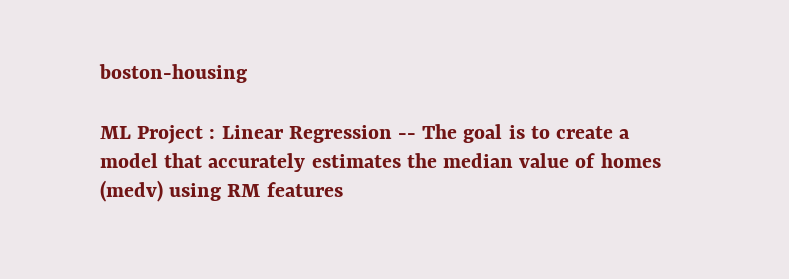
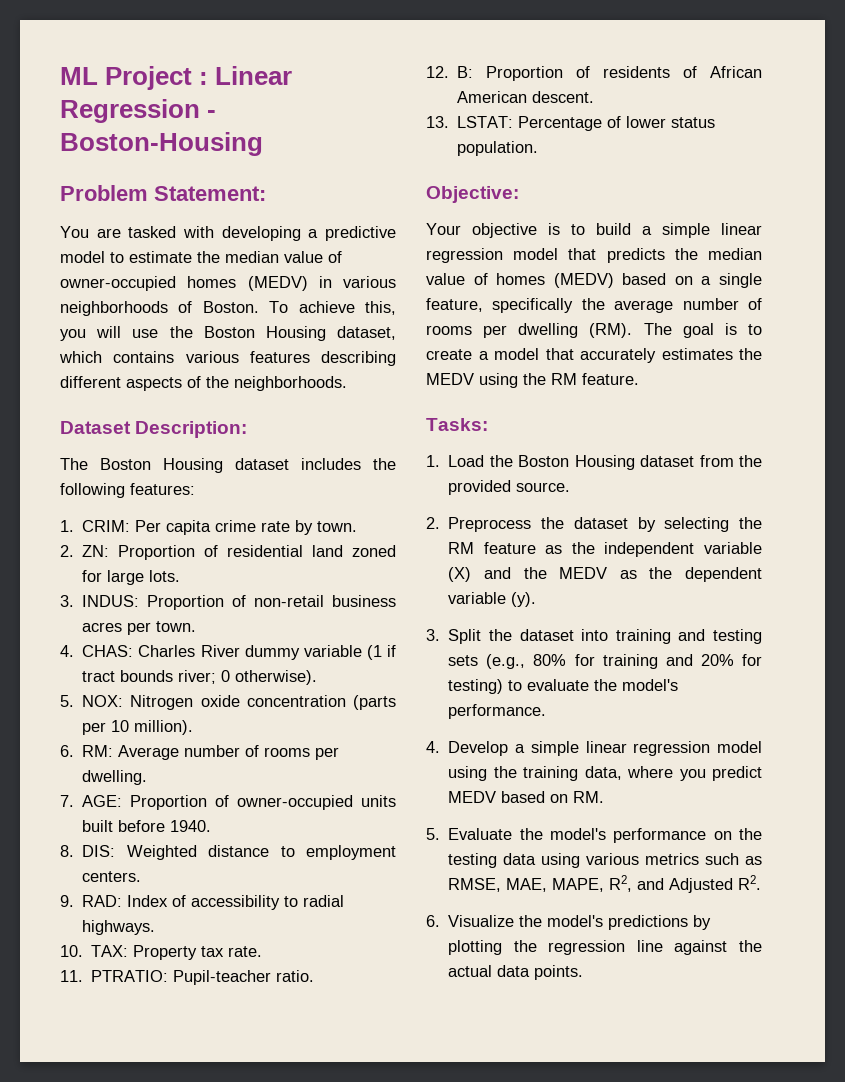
- boston-housing
- ML Project : Linear Regression -- The goal is to create a model that accurately estimates the median value of homes (medv) using RM features
+ ML Project : Linear Regression - Boston-Housing
+ Problem Statement:
+ You are tasked with developing a predictive model to estimate the median value of owner-occupied homes (MEDV) in various neighborhoods of Boston. To achieve this, you will use the Boston Housing dataset, which contains various features describing different aspects of the neighborhoods.
+ Dataset Description:
+ The Boston Housing dataset includes the following features:
+ 1. CRIM: Per capita crime rate by town.
+ 2. ZN: Proportion of residential land zoned for large lots.
+ 3. INDUS: Proportion of non-retail business acres per town.
+ 4. CHAS: Charles River dummy variable (1 if tract bounds river; 0 otherwise).
+ 5. NOX: Nitrogen oxide concentration (parts per 10 million).
+ 6. RM: Average number of rooms per dwelling.
+ 7. AGE: Proportion of owner-occupied units built before 1940.
+ 8. DIS: Weighted distance to employment centers.
+ 9. RAD: Index of accessibility to radial highways.
+ 10. TAX: Property tax rate.
+ 11. PTRATIO: Pupil-teacher ratio.
+ 12. B: Proportion of residents of African American descent.
+ 13. LSTAT: Percentage of lower status population.
+ Objective:
+ Your objective is to build a simple linear regression model that predicts the median value of homes (MEDV) based on a single feature, specifically the average number of rooms per dwelling (RM). The goal is to create a model that accurately estimates the MEDV using the RM feature.
+ Tasks:
+ 1. Load the Boston Housing dataset from the provided source.
+ 2. Preprocess the dataset by selecting the RM feature as the independent variable (X) and the MEDV as the dependent variable (y).
+ 3. Split the dataset into training and testing sets (e.g., 80% for training and 20% for testing) to evaluate the model's performance.
+ 4. Develop a simple linear regression model using the training data, where you predict MEDV based on RM.
+ 5. Evaluate the model's performance on the testing data using various metrics such as RMSE, MAE, MAPE, R2, and Adjusted R2.
+ 6. Visualize the model's predictions by plotting the regression line against the actual data points.

